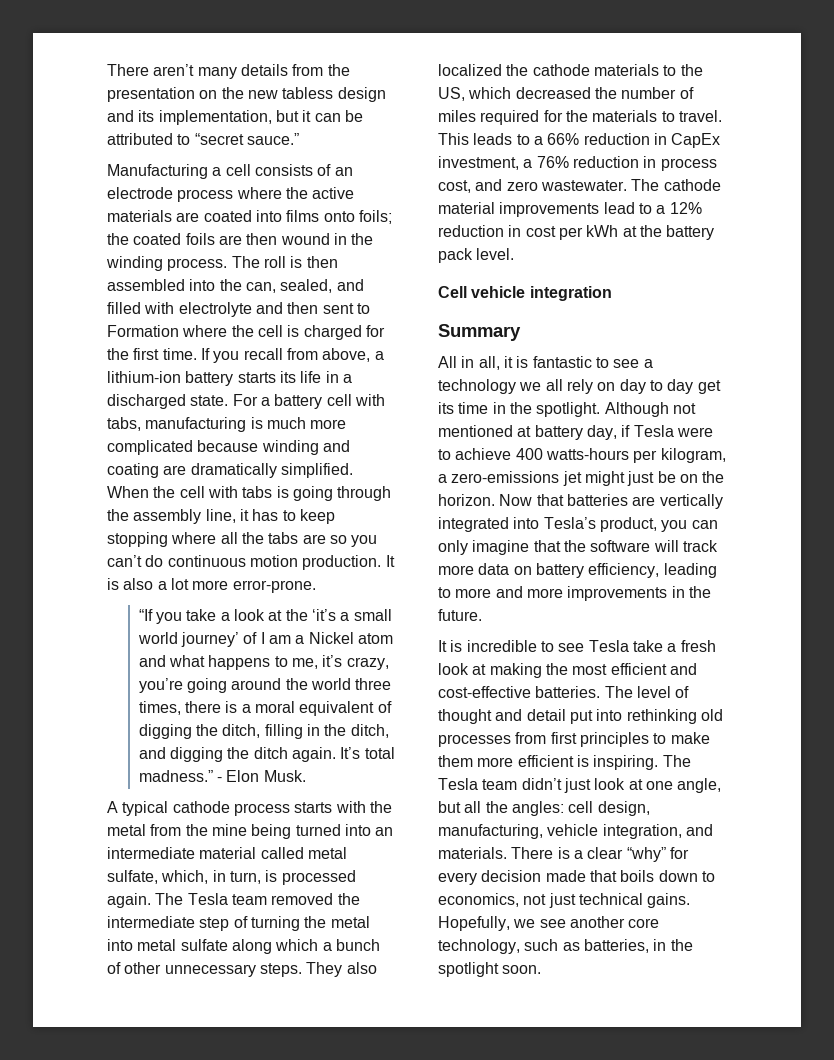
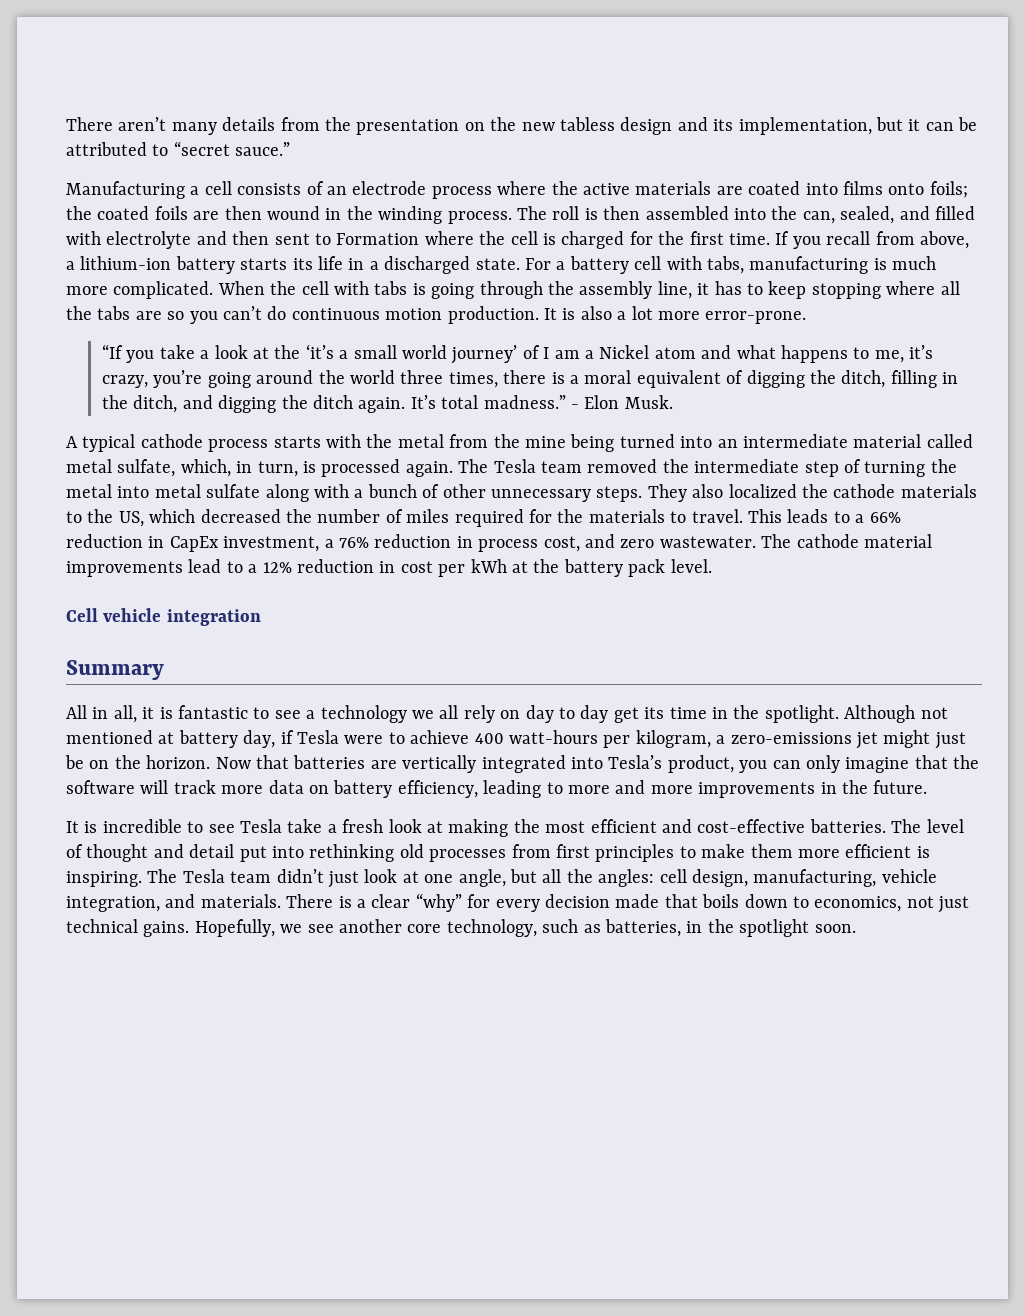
- For a battery cell with tabs, manufacturing is much more complicated because winding and coating are dramatically simplified.
+ For a battery cell with tabs, manufacturing is much more complicated.
- The Tesla team removed the intermediate step of turning the metal into metal sulfate along which a bunch of other unnecessary steps.
+ The Tesla team removed the intermediate step of turning the metal into metal sulfate along with a bunch of other unnecessary steps.
- Although not mentioned at battery day, if Tesla were to achieve 400 watts-hours per kilogram, a zero-emissions jet might just be on the horizon.
+ Although not mentioned at battery day, if Tesla were to achieve 400 watt-hours per kilogram, a zero-emissions jet might just be on the horizon.

